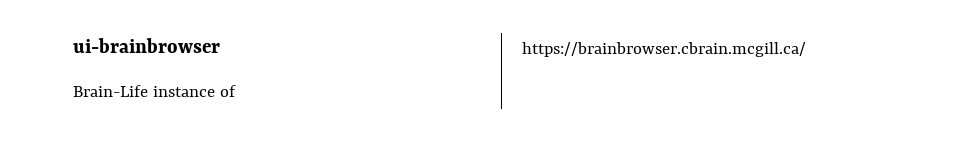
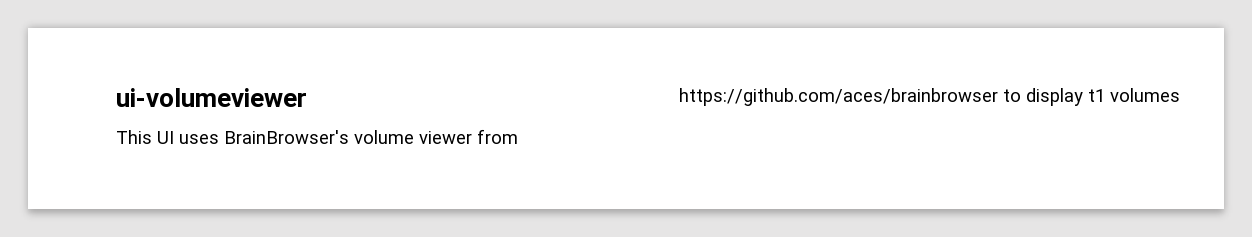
- ui-brainbrowser
- Brain-Life instance of https://brainbrowser.cbrain.mcgill.ca/
+ ui-volumeviewer
+ This UI uses BrainBrowser's volume viewer from https://github.com/aces/brainbrowser to display t1 volumes

